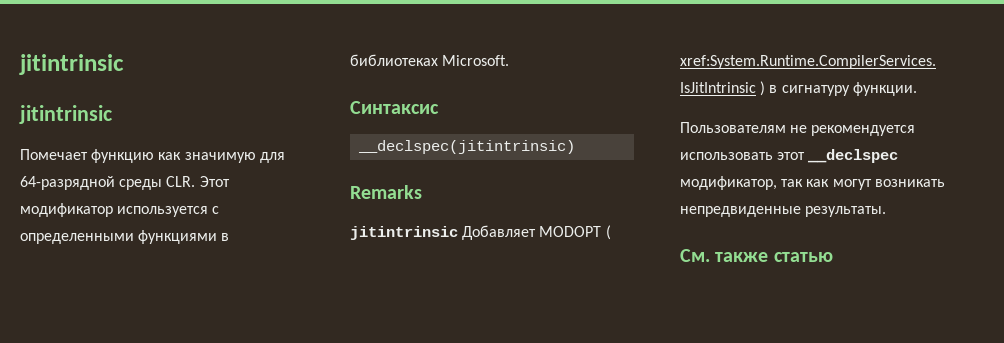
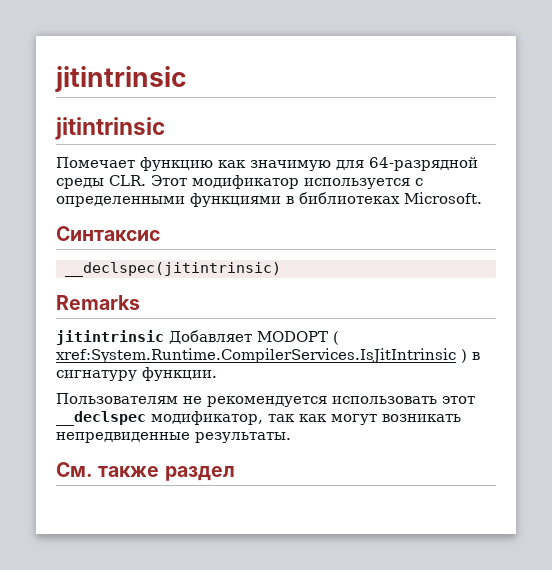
- См. также статью
+ См. также раздел

